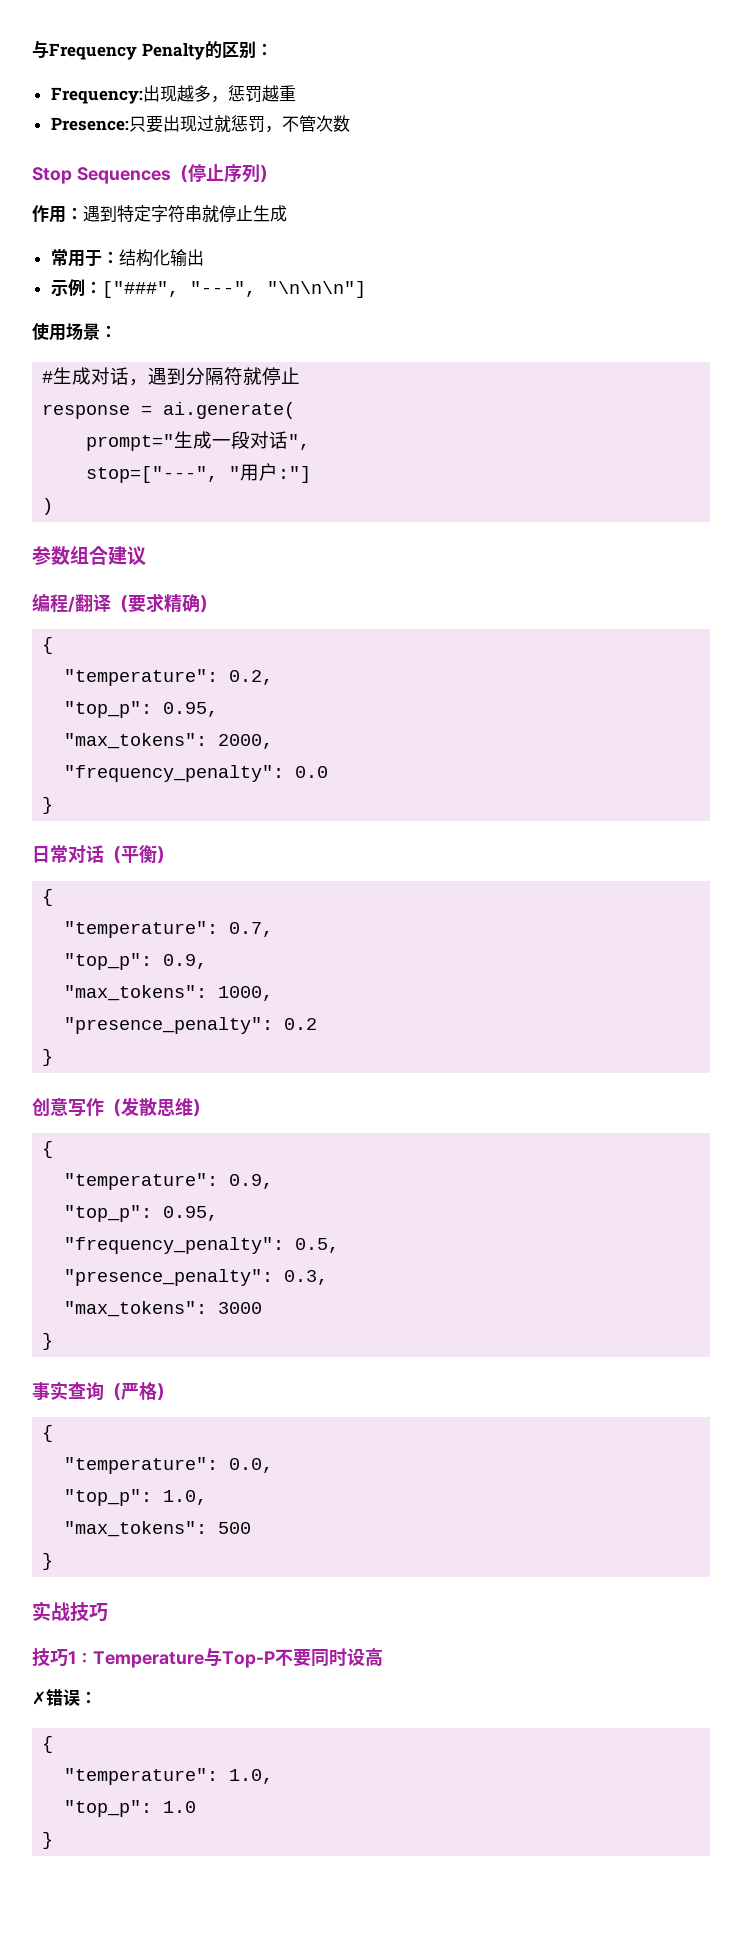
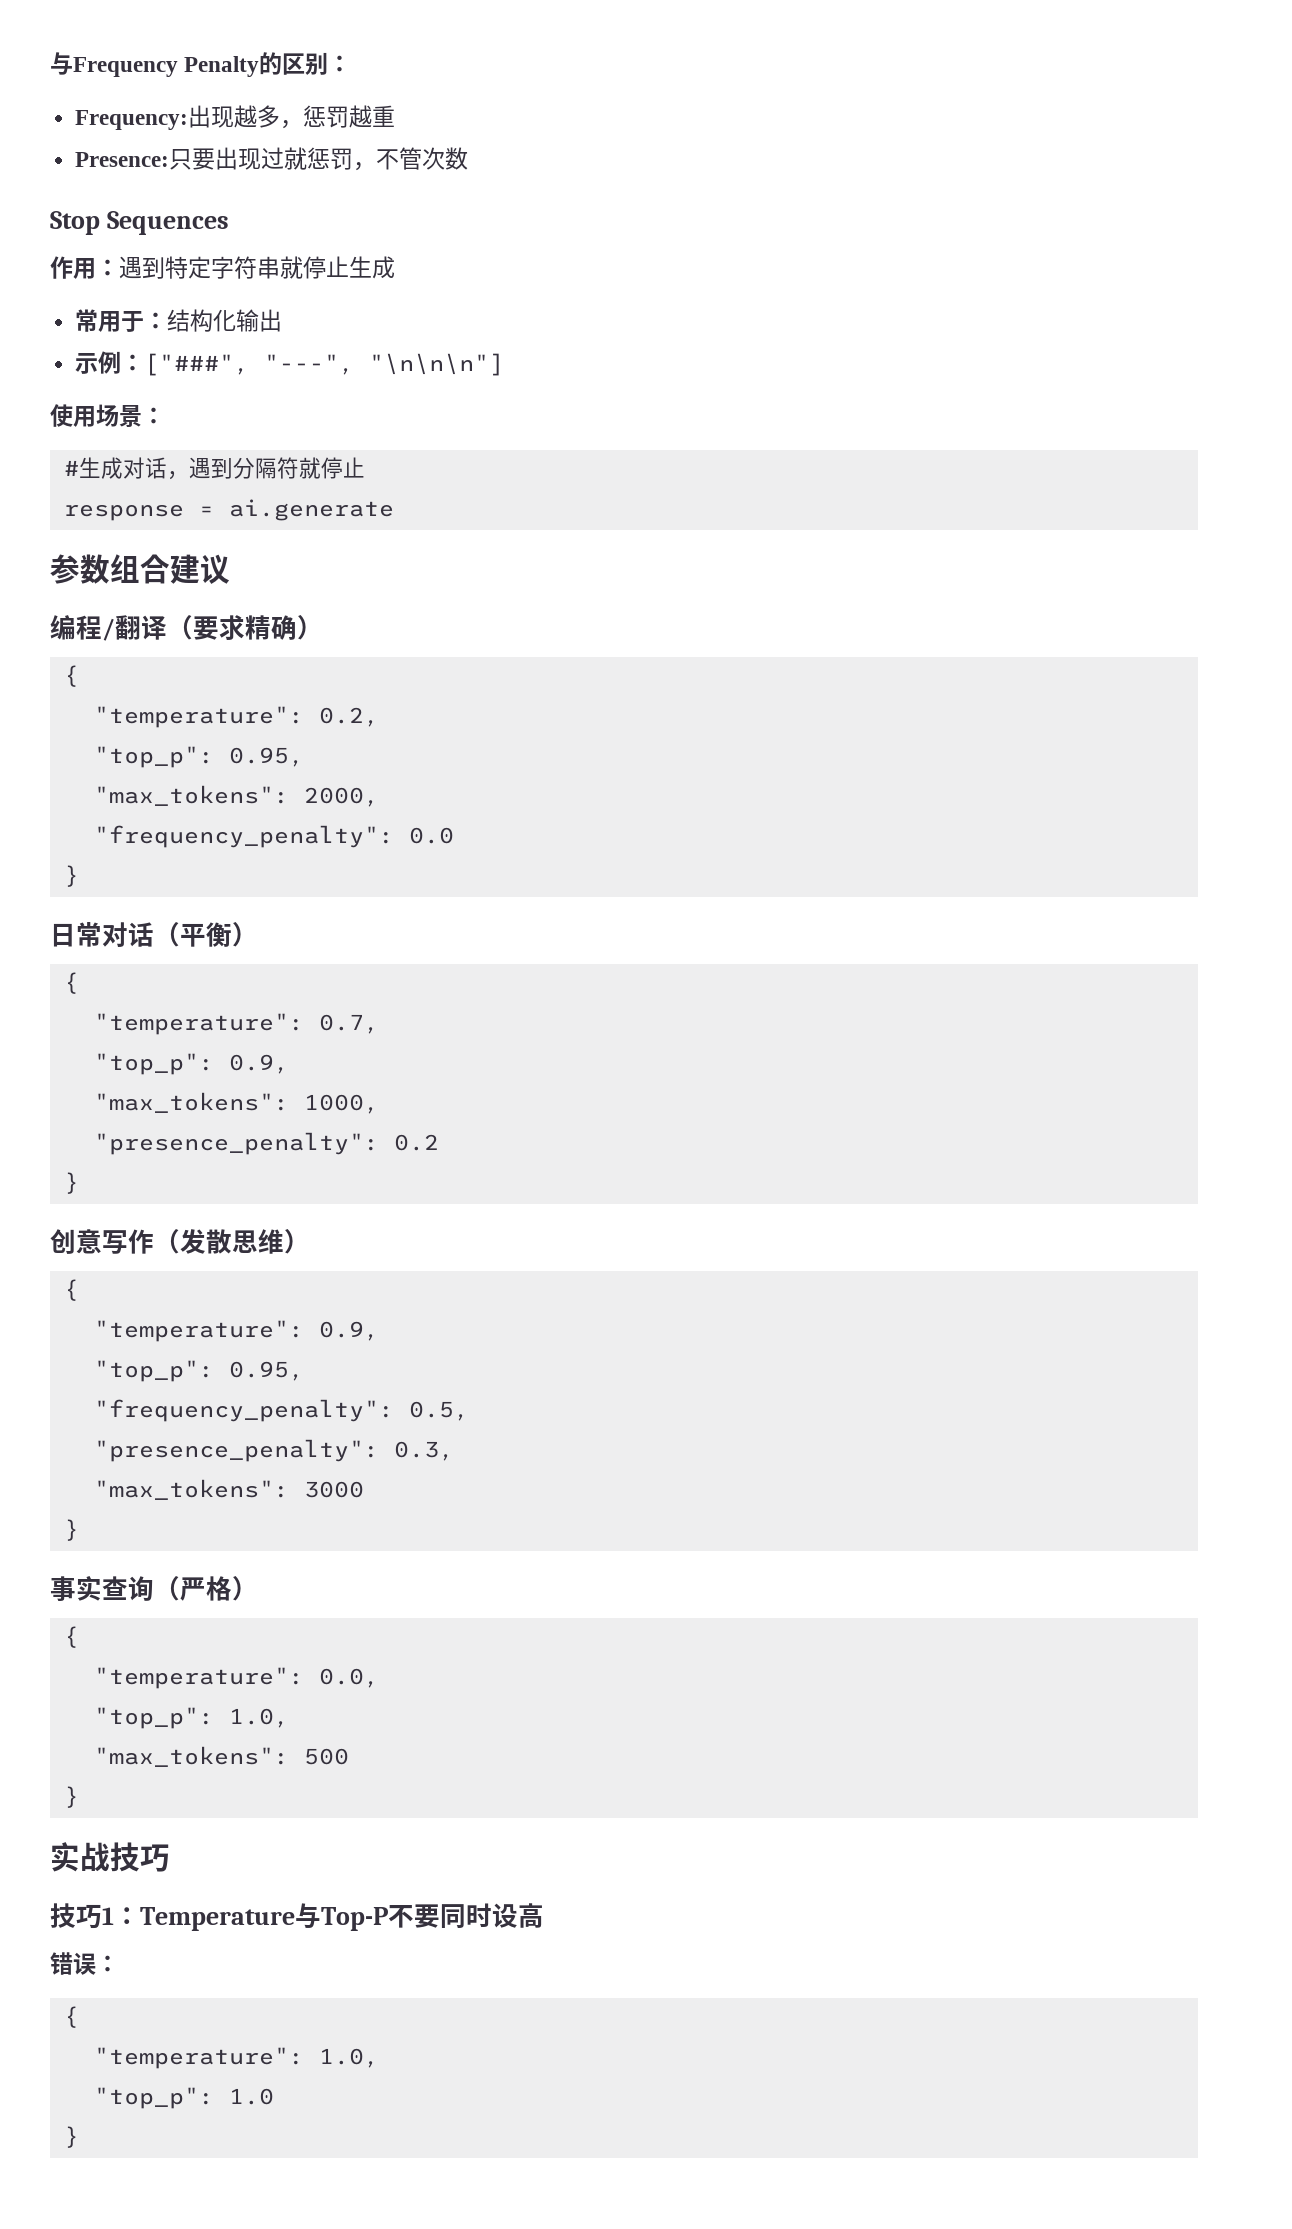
- Stop Sequences（停止序列）
+ Stop Sequences
- response = ai.generate(
- prompt="生成一段对话",
- stop=["---", "用户:"]
- )
+ response = ai.generate
- ✗错误：
+ 错误：

